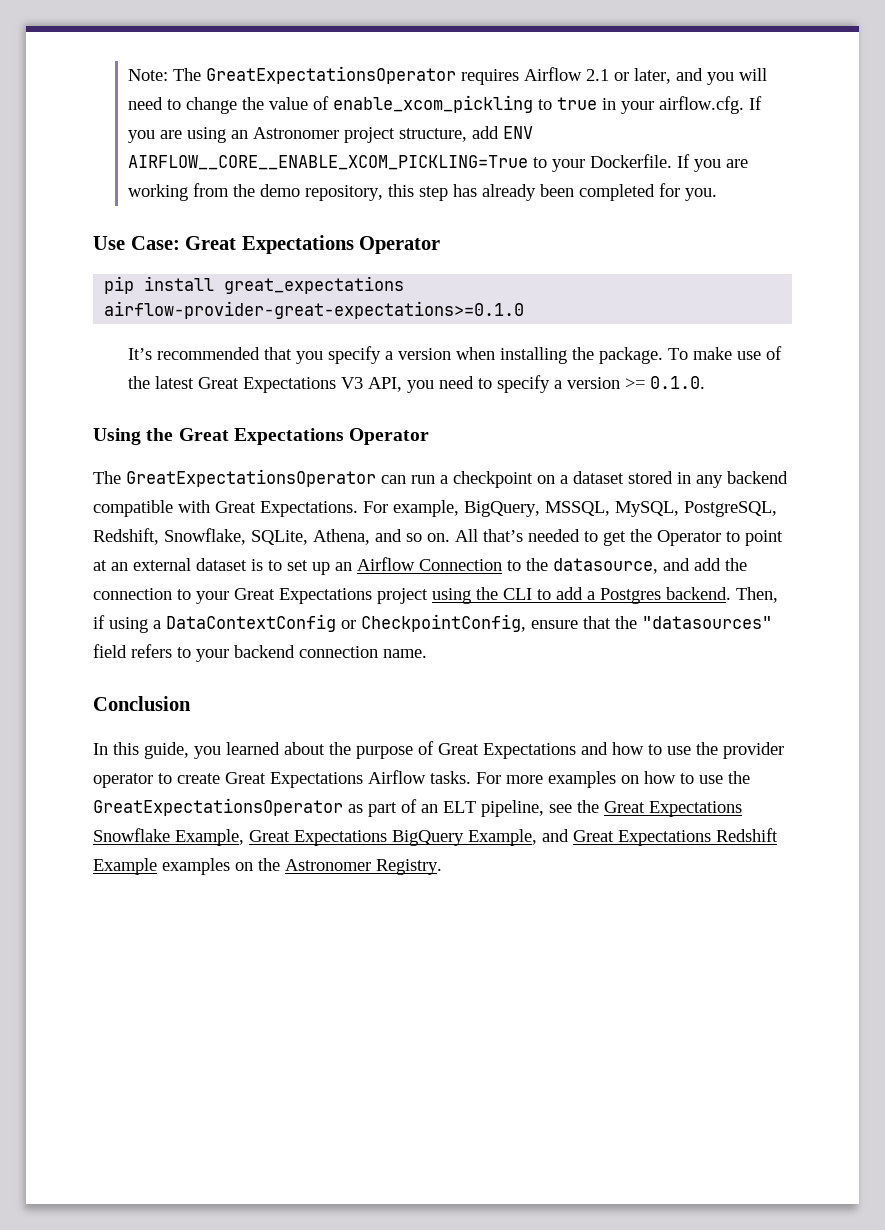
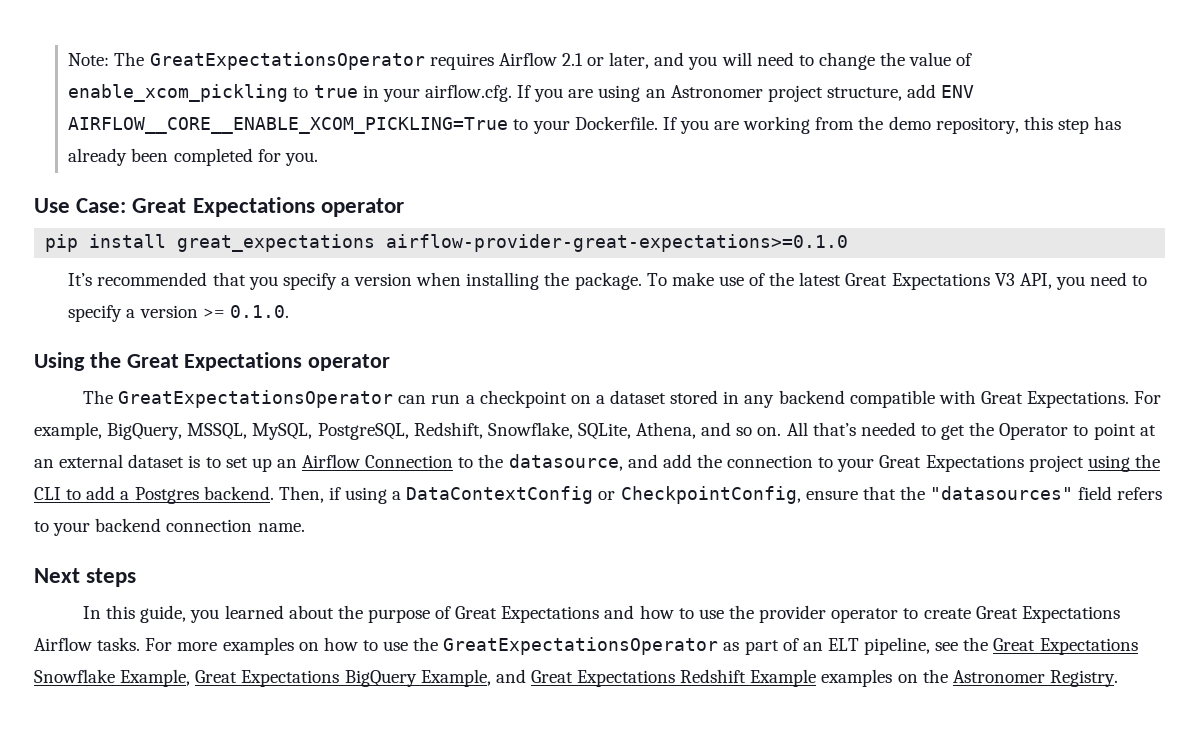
- Use Case: Great Expectations Operator
+ Use Case: Great Expectations operator
- Using the Great Expectations Operator
+ Using the Great Expectations operator
- Conclusion
+ Next steps

